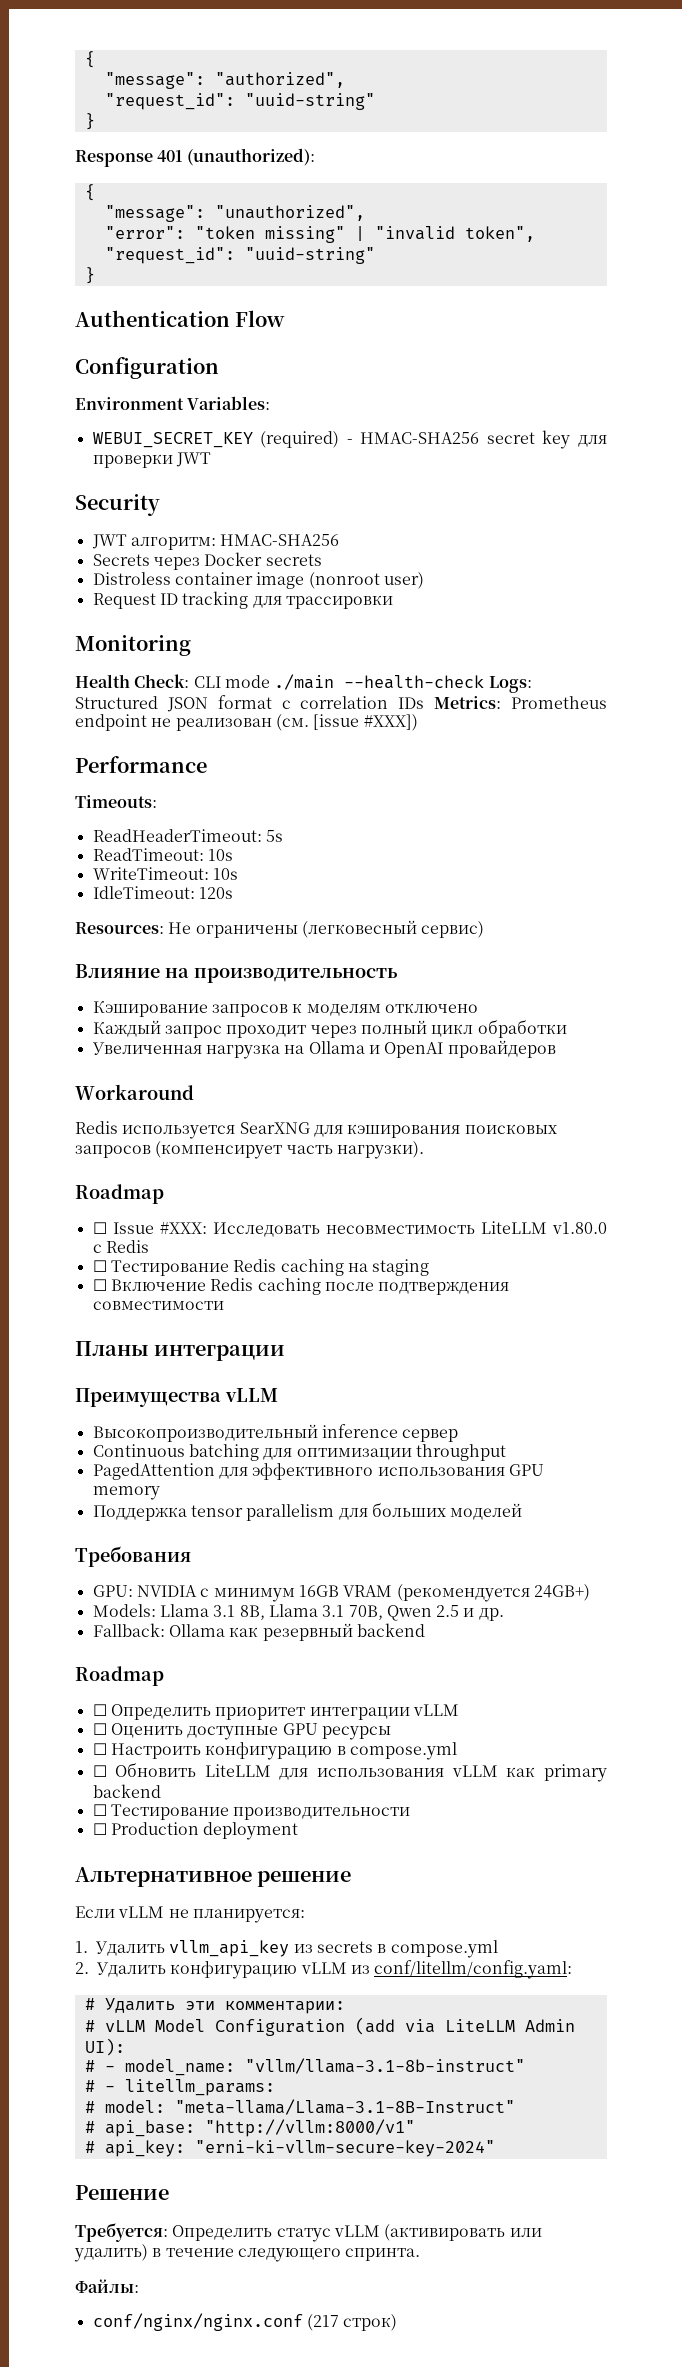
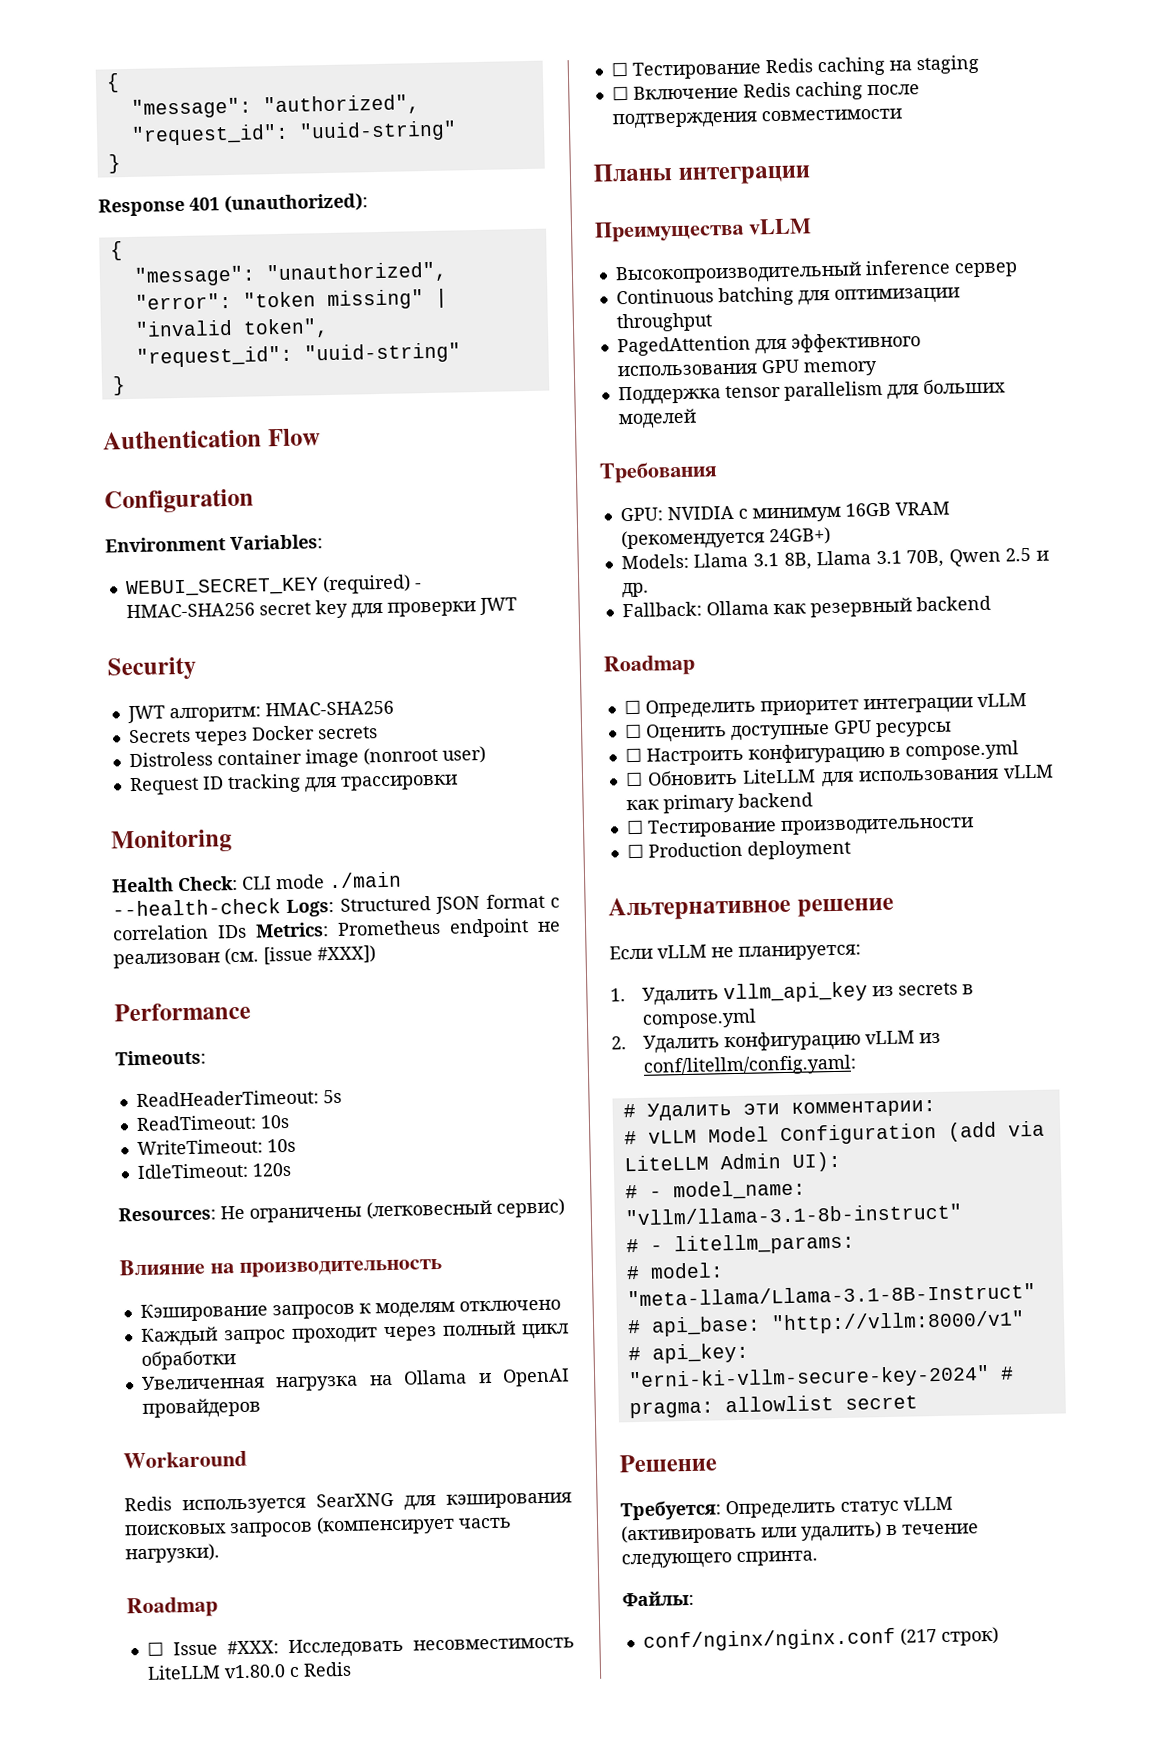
- # api_key: "erni-ki-vllm-secure-key-2024"
+ # api_key: "erni-ki-vllm-secure-key-2024" # pragma: allowlist secret

